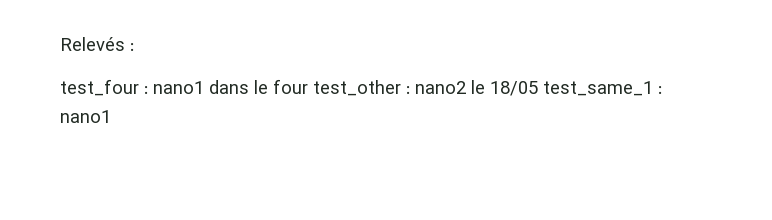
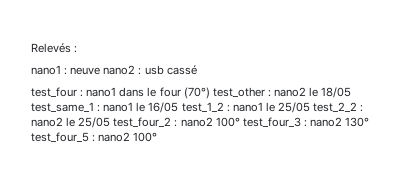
+ nano1 : neuve nano2 : usb cassé
- test_four : nano1 dans le four test_other : nano2 le 18/05 test_same_1 : nano1
+ test_four : nano1 dans le four (70°) test_other : nano2 le 18/05 test_same_1 : nano1 le 16/05 test_1_2 : nano1 le 25/05 test_2_2 : nano2 le 25/05 test_four_2 : nano2 100° test_four_3 : nano2 130° test_four_5 : nano2 100°

